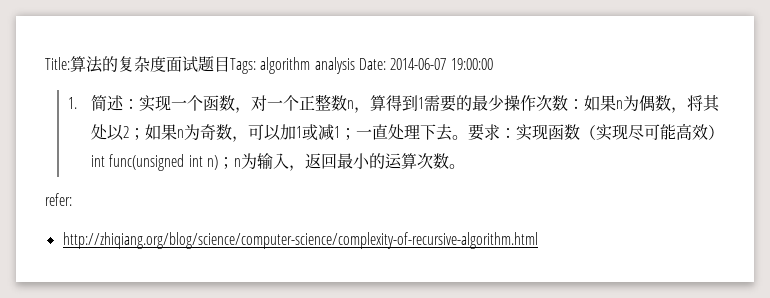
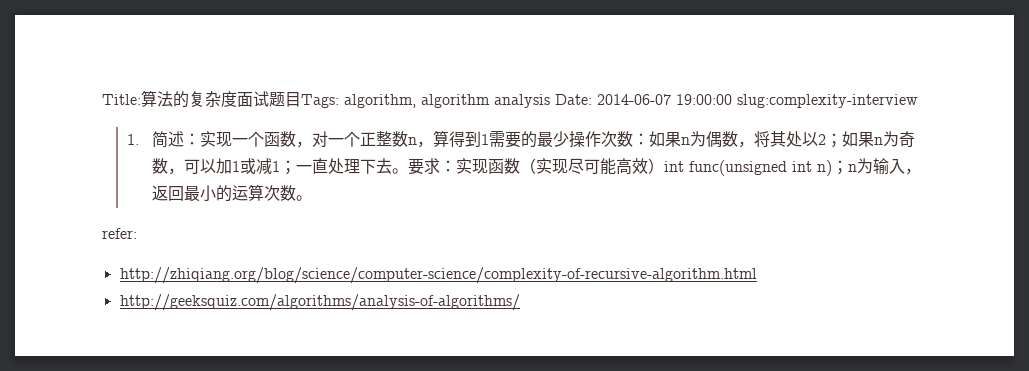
- Title:算法的复杂度面试题目Tags: algorithm analysis Date: 2014-06-07 19:00:00
+ Title:算法的复杂度面试题目Tags: algorithm, algorithm analysis Date: 2014-06-07 19:00:00 slug:complexity-interview
+ http://geeksquiz.com/algorithms/analysis-of-algorithms/

